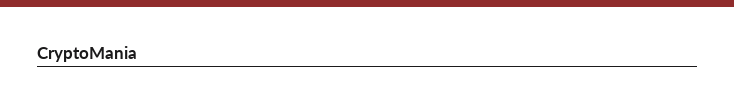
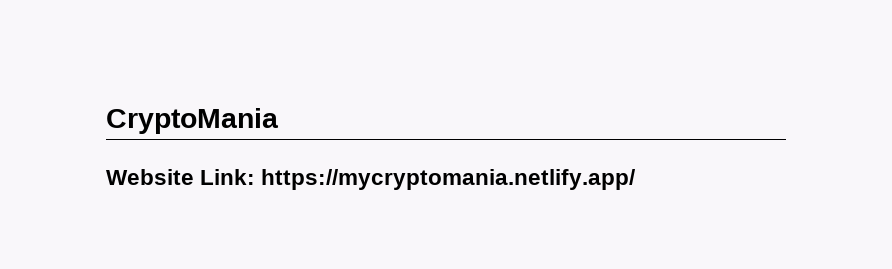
+ Website Link: https://mycryptomania.netlify.app/

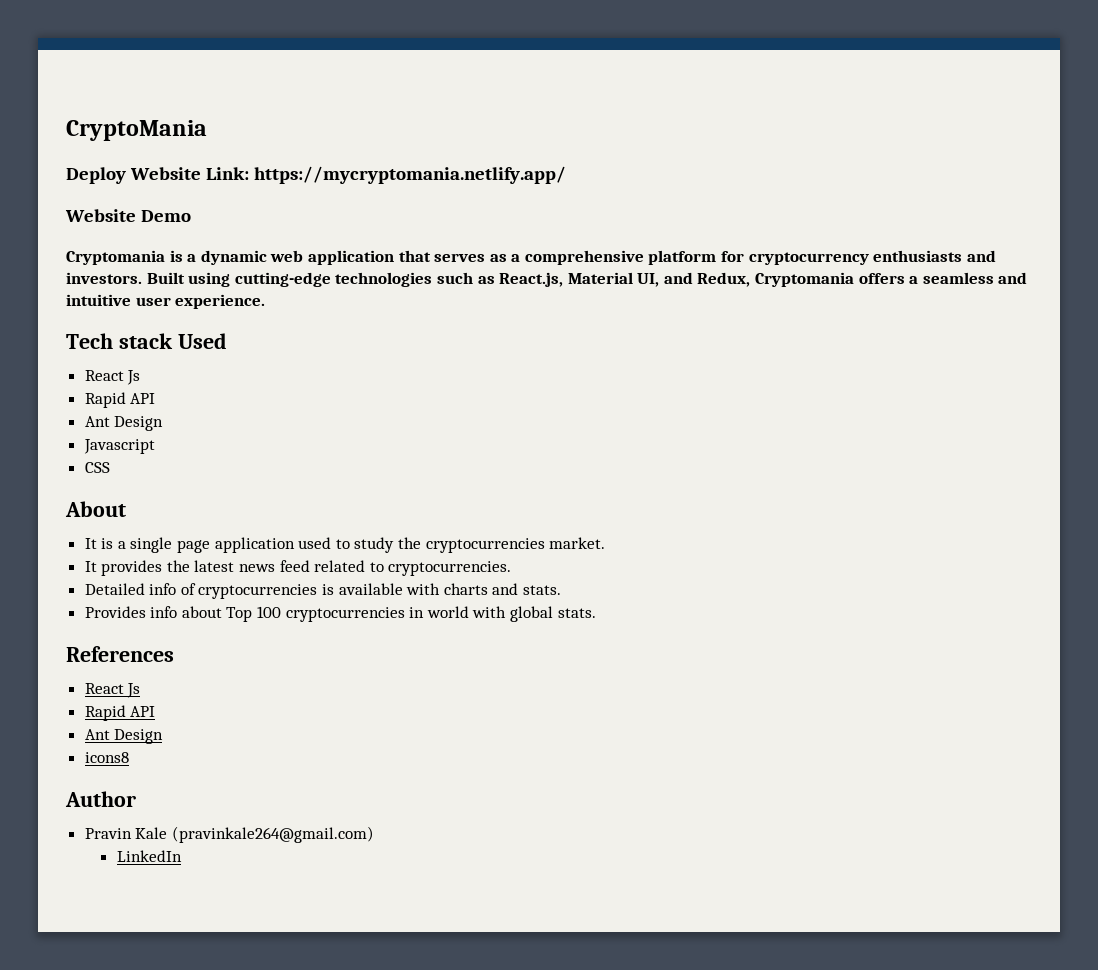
- Website Link: https://mycryptomania.netlify.app/
+ Deploy Website Link: https://mycryptomania.netlify.app/
+ Website Demo
+ Cryptomania is a dynamic web application that serves as a comprehensive platform for cryptocurrency enthusiasts and investors. Built using cutting-edge technologies such as React.js, Material UI, and Redux, Cryptomania offers a seamless and intuitive user experience.
+ Tech stack Used
+ React Js
+ Rapid API
+ Ant Design
+ Javascript
+ CSS
+ About
+ It is a single page application used to study the cryptocurrencies market.
+ It provides the latest news feed related to cryptocurrencies.
+ Detailed info of cryptocurrencies is available with charts and stats.
+ Provides info about Top 100 cryptocurrencies in world with global stats.
+ References
+ React Js
+ Rapid API
+ Ant Design
+ icons8
+ Author
+ Pravin Kale (pravinkale264@gmail.com)
+ LinkedIn

